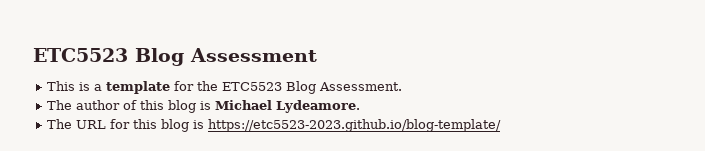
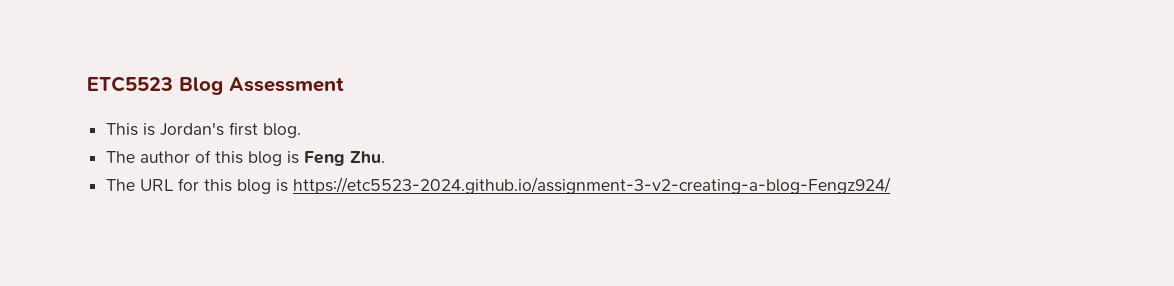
- This is a template for the ETC5523 Blog Assessment.
+ This is Jordan's first blog.
- The author of this blog is Michael Lydeamore.
+ The author of this blog is Feng Zhu.
- The URL for this blog is https://etc5523-2023.github.io/blog-template/
+ The URL for this blog is https://etc5523-2024.github.io/assignment-3-v2-creating-a-blog-Fengz924/

